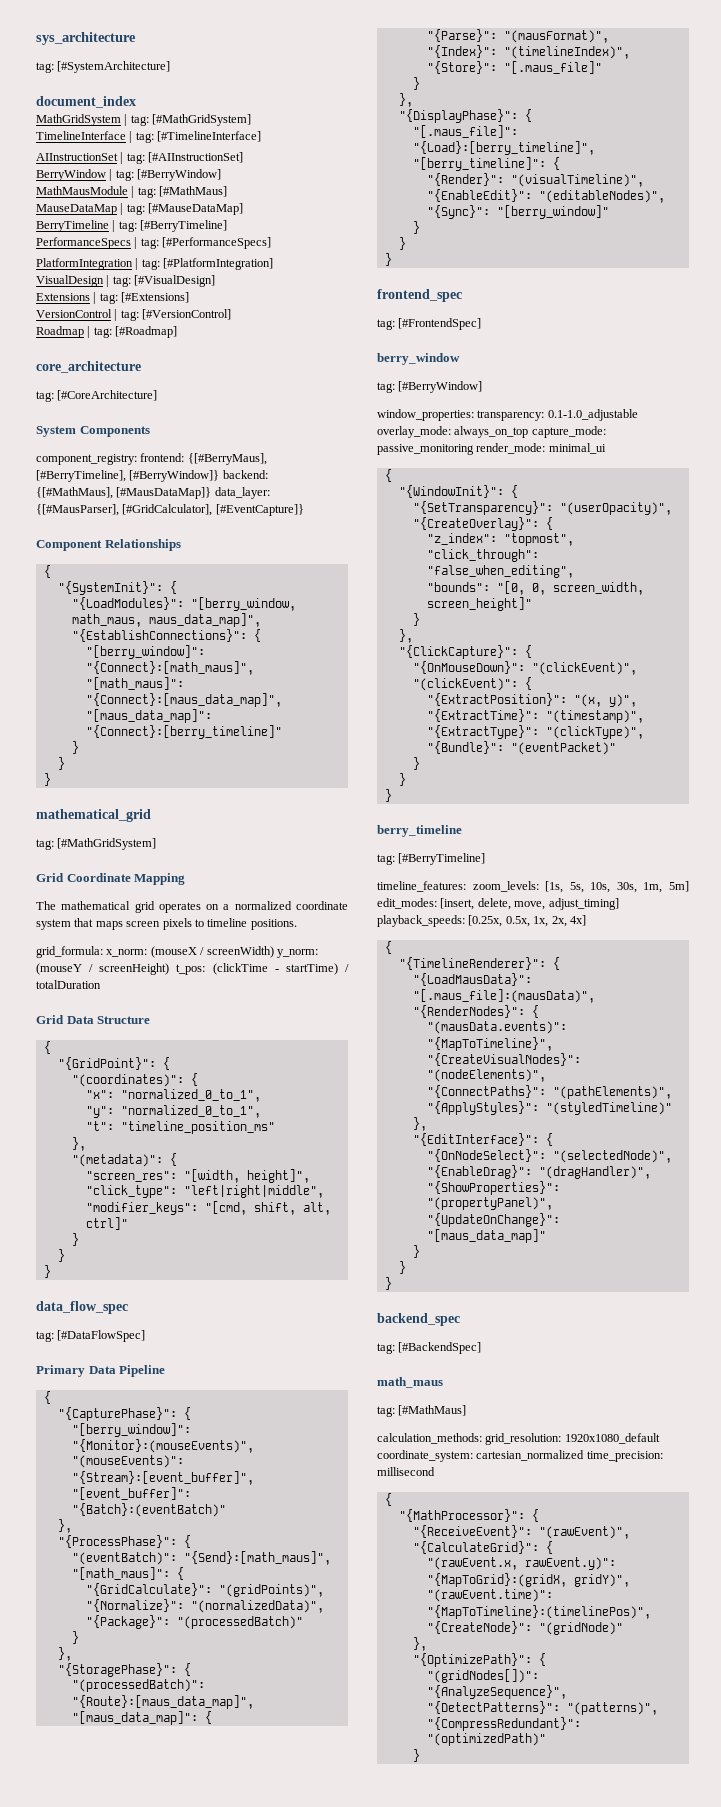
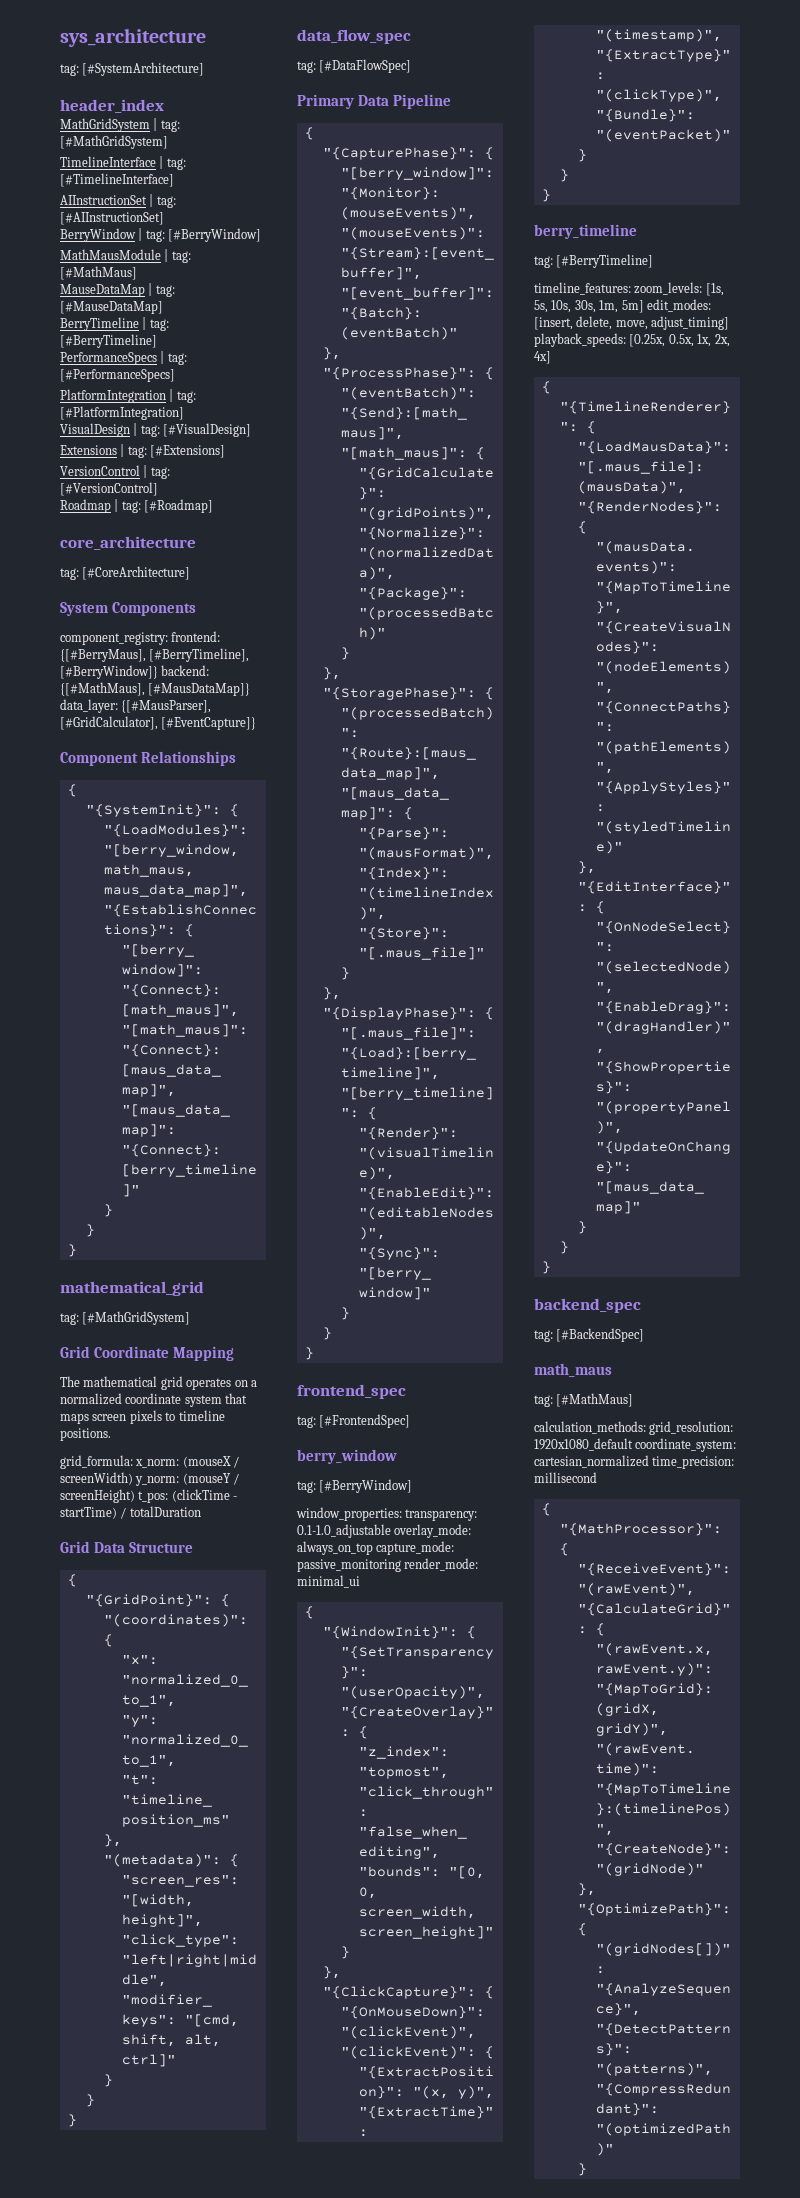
- document_index
+ header_index

